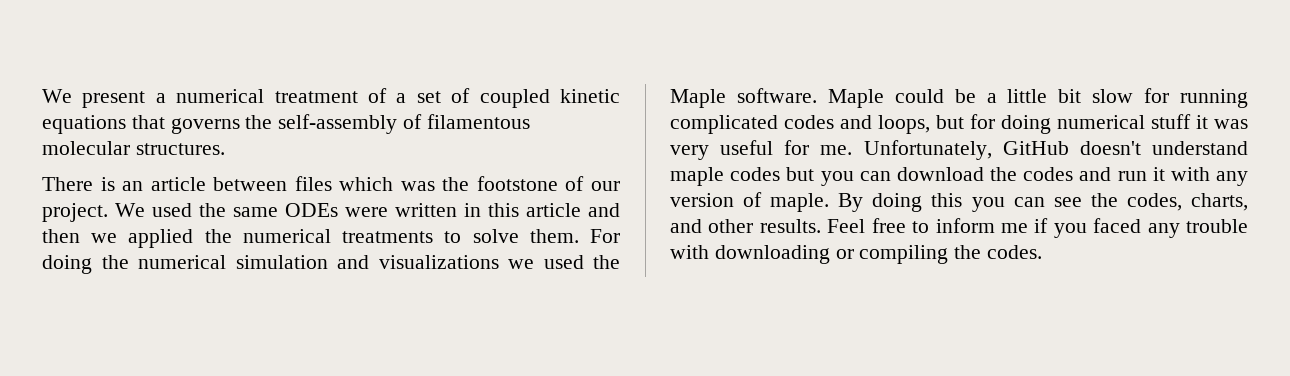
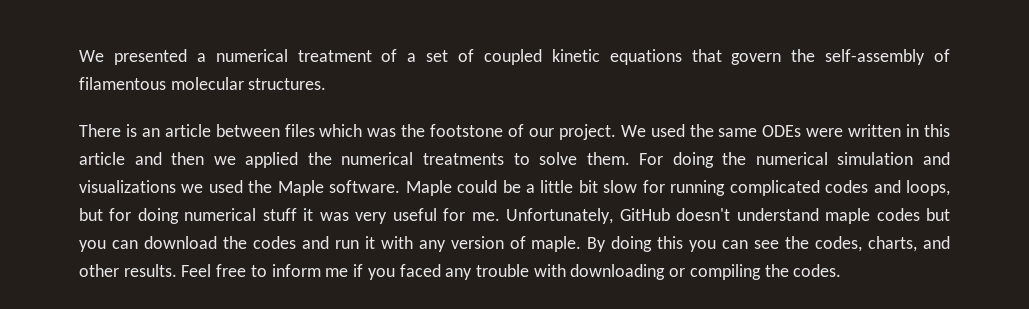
- We present a numerical treatment of a set of coupled kinetic equations that governs the self-assembly of filamentous molecular structures.
+ We presented a numerical treatment of a set of coupled kinetic equations that govern the self-assembly of filamentous molecular structures.

